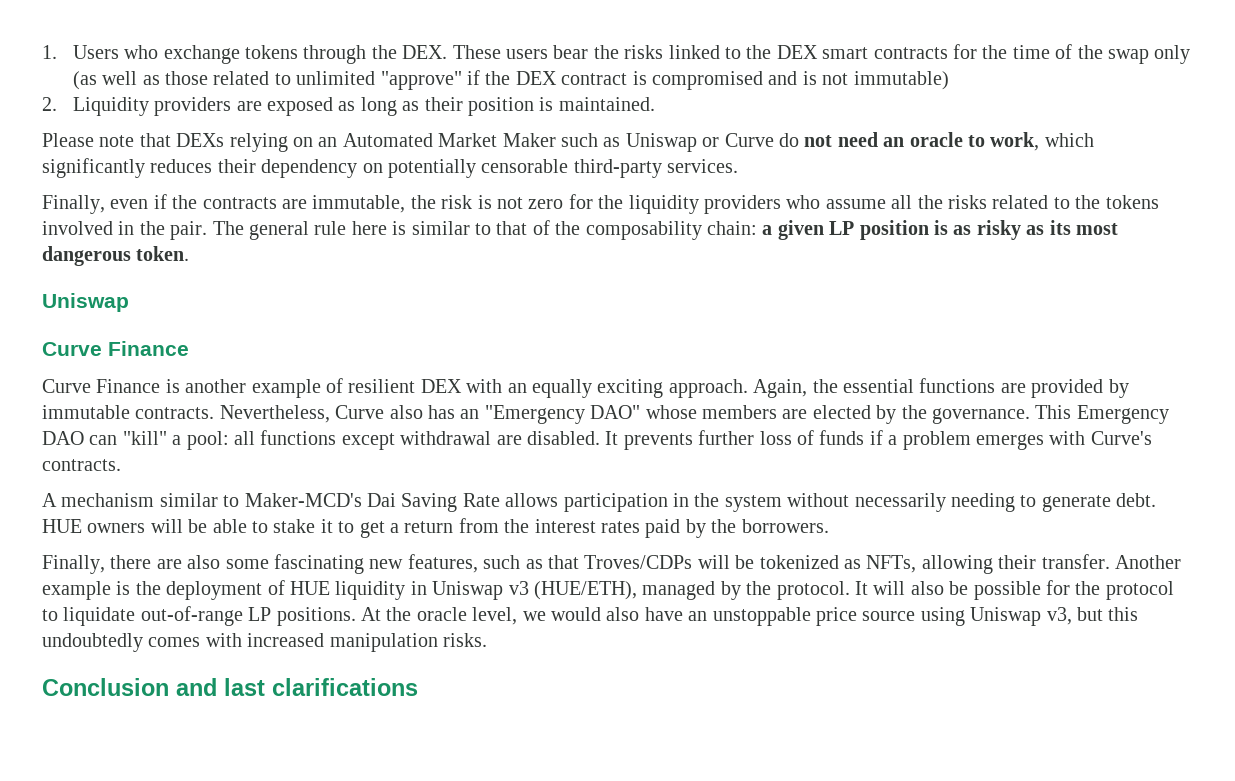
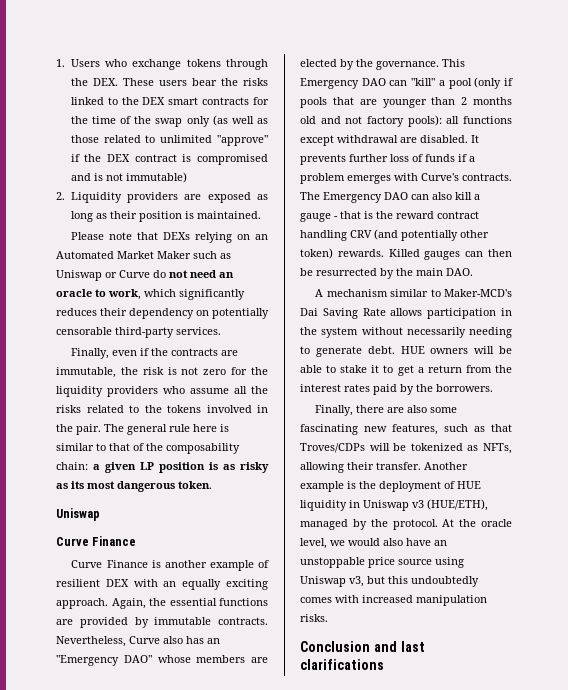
- This Emergency DAO can "kill" a pool: all functions except withdrawal are disabled.
+ This Emergency DAO can "kill" a pool (only if pools that are younger than 2 months old and not factory pools): all functions except withdrawal are disabled.
+ The Emergency DAO can also kill a gauge - that is the reward contract handling CRV (and potentially other token) rewards. Killed gauges can then be resurrected by the main DAO.
- It will also be possible for the protocol to liquidate out-of-range LP positions.

